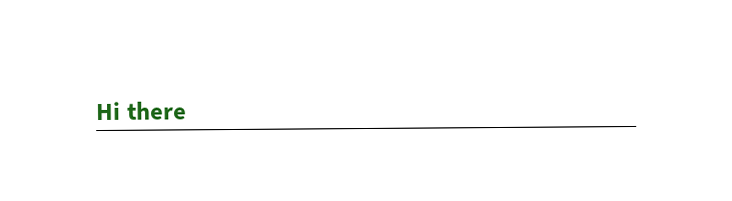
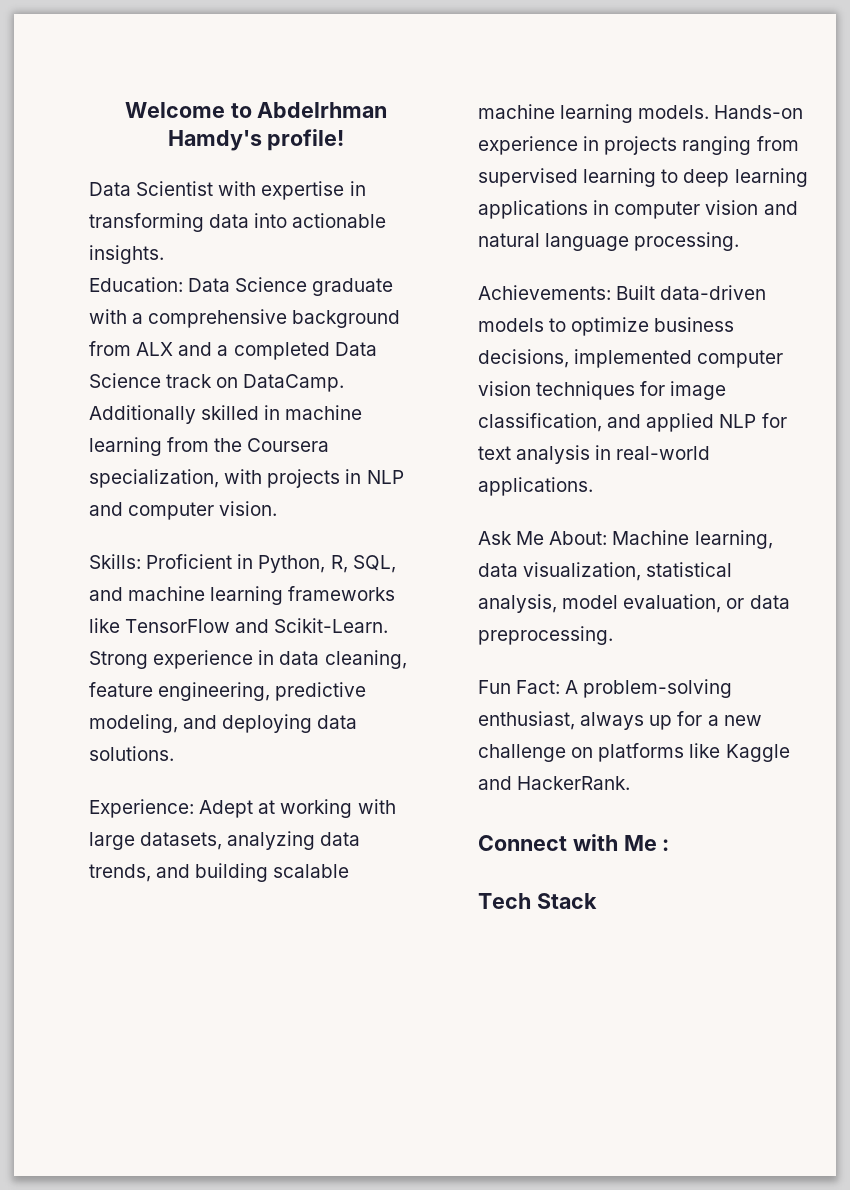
- Hi there
+ Welcome to Abdelrhman Hamdy's profile!
+ Data Scientist with expertise in transforming data into actionable insights.
+ Education: Data Science graduate with a comprehensive background from ALX and a completed Data Science track on DataCamp. Additionally skilled in machine learning from the Coursera specialization, with projects in NLP and computer vision.
+ Skills: Proficient in Python, R, SQL, and machine learning frameworks like TensorFlow and Scikit-Learn. Strong experience in data cleaning, feature engineering, predictive modeling, and deploying data solutions.
+ Experience: Adept at working with large datasets, analyzing data trends, and building scalable machine learning models. Hands-on experience in projects ranging from supervised learning to deep learning applications in computer vision and natural language processing.
+ Achievements: Built data-driven models to optimize business decisions, implemented computer vision techniques for image classification, and applied NLP for text analysis in real-world applications.
+ Ask Me About: Machine learning, data visualization, statistical analysis, model evaluation, or data preprocessing.
+ Fun Fact: A problem-solving enthusiast, always up for a new challenge on platforms like Kaggle and HackerRank.
+ Connect with Me :
+ Tech Stack

